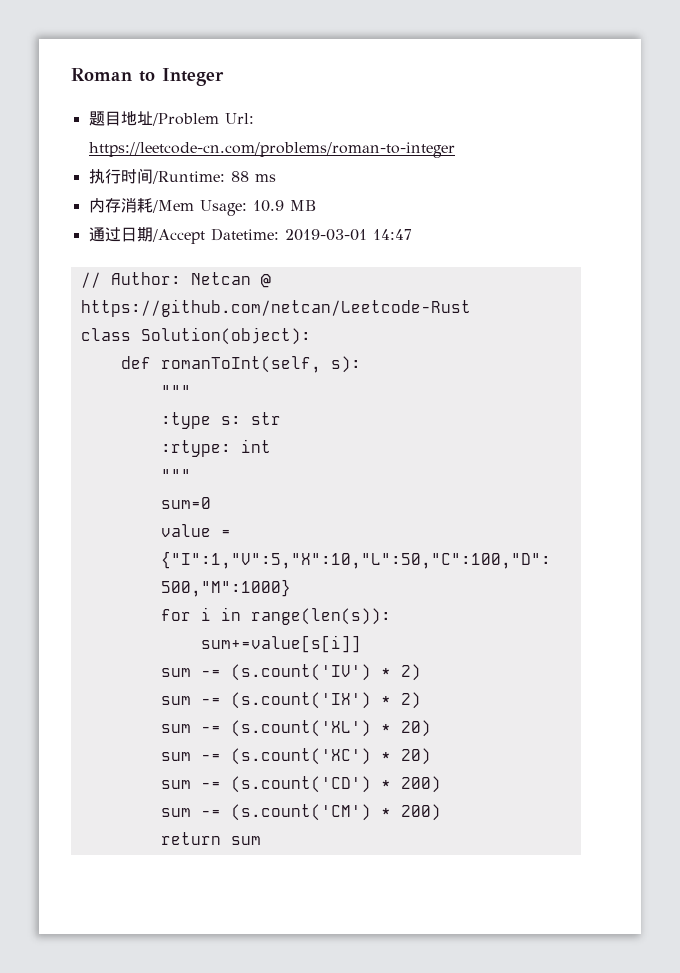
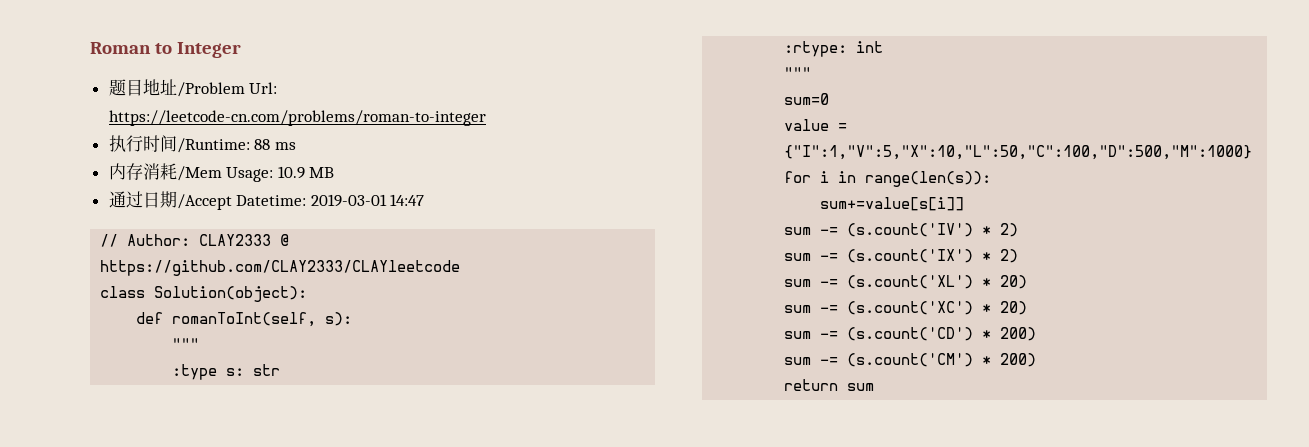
- // Author: Netcan @ https://github.com/netcan/Leetcode-Rust
+ // Author: CLAY2333 @ https://github.com/CLAY2333/CLAYleetcode

